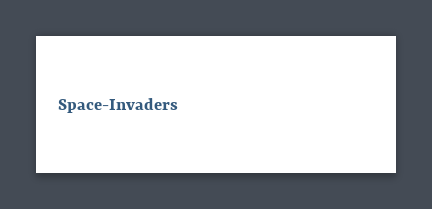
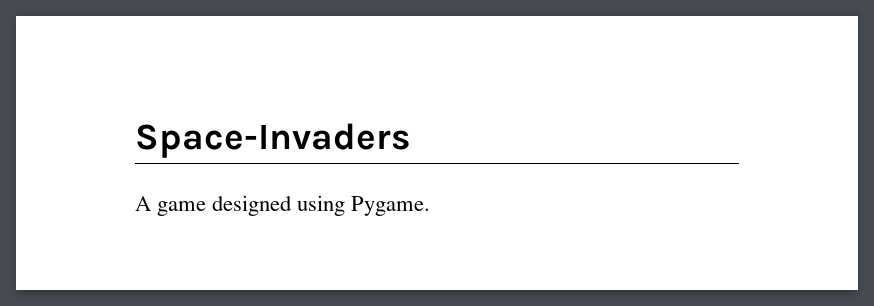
+ A game designed using Pygame.

